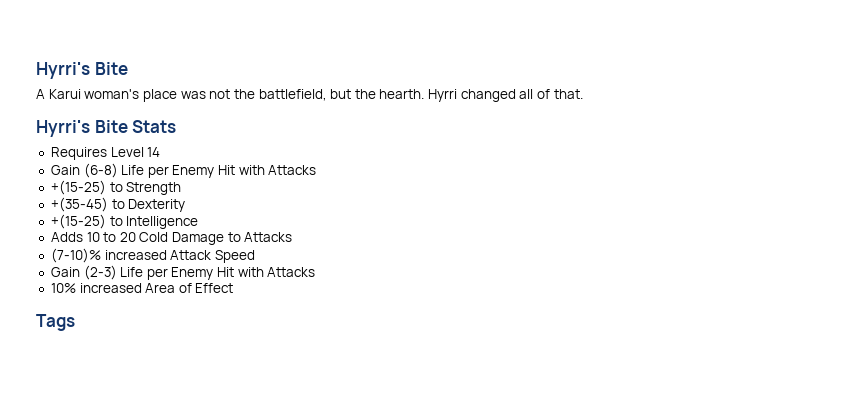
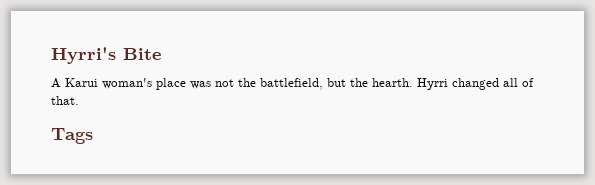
- Hyrri's Bite Stats
- Requires Level 14
- Gain (6-8) Life per Enemy Hit with Attacks
- +(15-25) to Strength
- +(35-45) to Dexterity
- +(15-25) to Intelligence
- Adds 10 to 20 Cold Damage to Attacks
- (7-10)% increased Attack Speed
- Gain (2-3) Life per Enemy Hit with Attacks
- 10% increased Area of Effect

